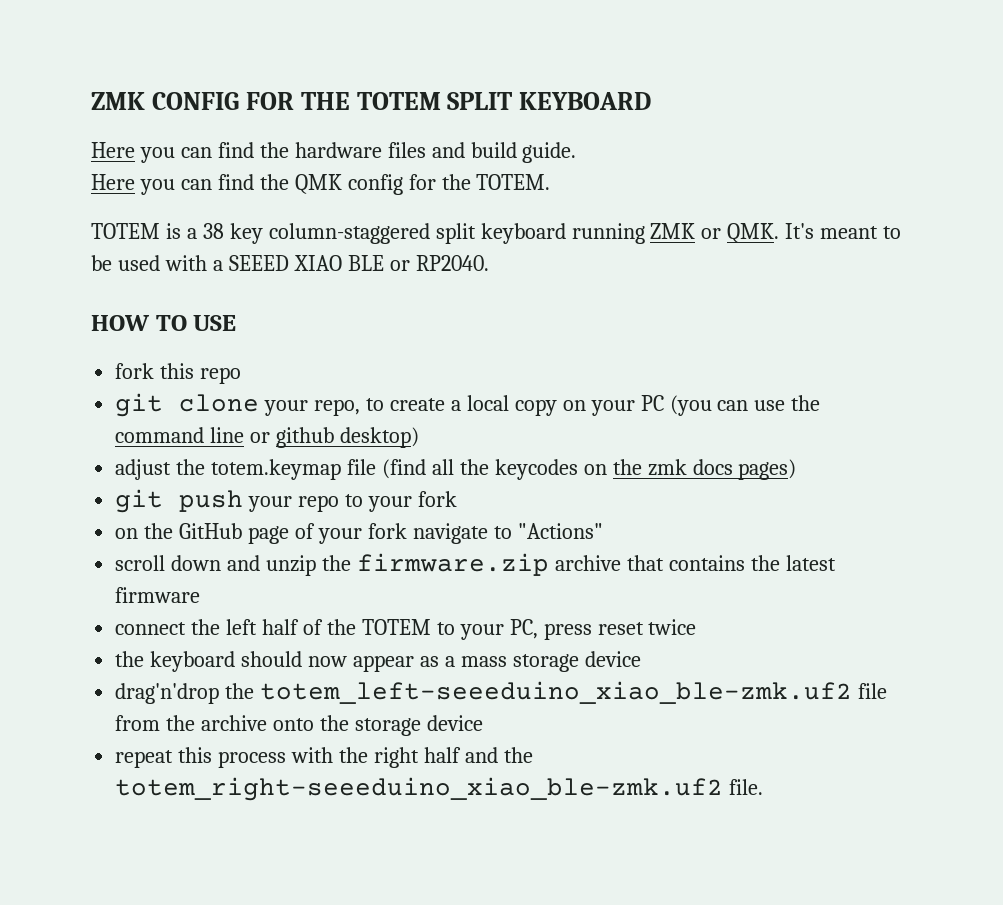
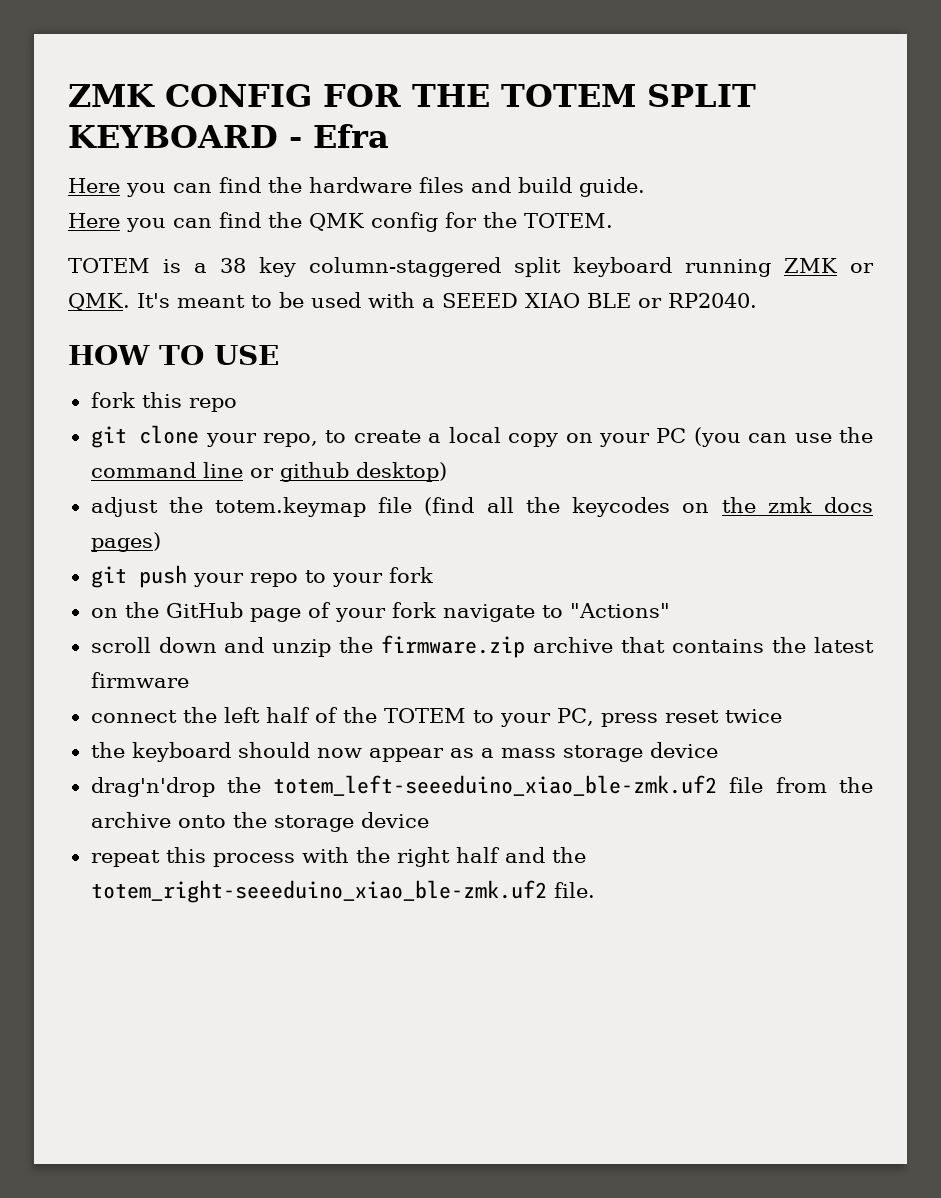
- ZMK CONFIG FOR THE TOTEM SPLIT KEYBOARD
+ ZMK CONFIG FOR THE TOTEM SPLIT KEYBOARD - Efra

